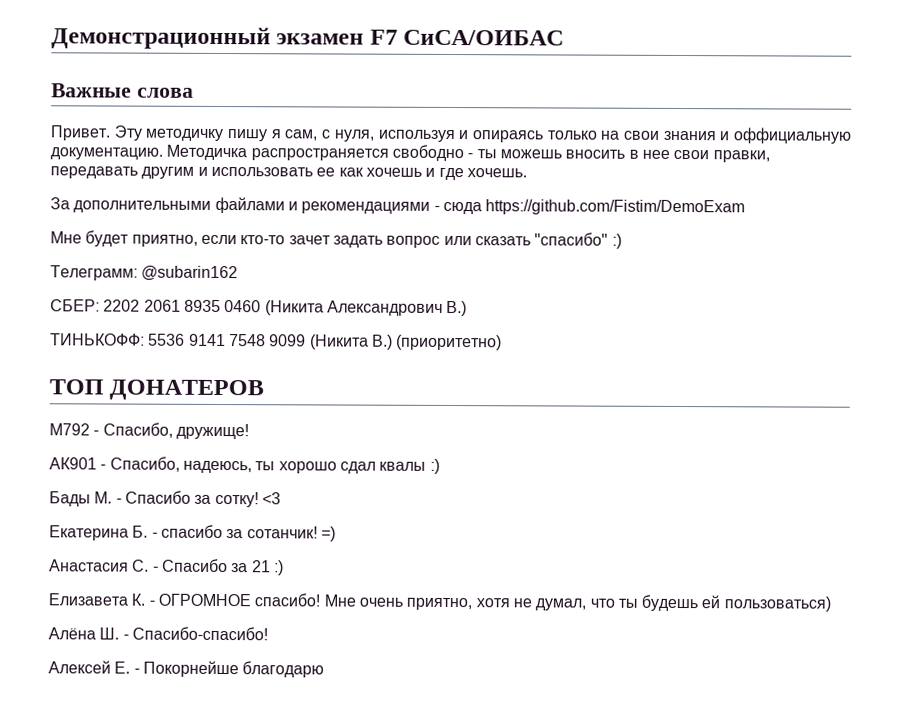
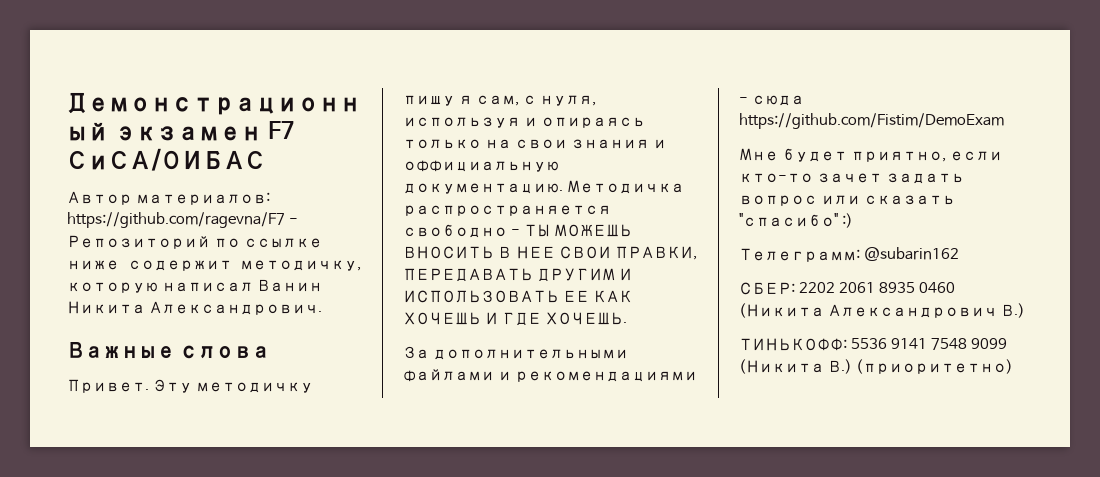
+ Автор материалов: https://github.com/ragevna/F7 - Репозиторий по ссылке ниже содержит методичку, которую написал Ванин Никита Александрович.
- Методичка распространяется свободно - ты можешь вносить в нее свои правки, передавать другим и использовать ее как хочешь и где хочешь.
+ Методичка распространяется свободно - ТЫ МОЖЕШЬ ВНОСИТЬ В НЕЕ СВОИ ПРАВКИ, ПЕРЕДАВАТЬ ДРУГИМ И ИСПОЛЬЗОВАТЬ ЕЕ КАК ХОЧЕШЬ И ГДЕ ХОЧЕШЬ.
- ТОП ДОНАТЕРОВ
- М792 - Спасибо, дружище!
- АК901 - Спасибо, надеюсь, ты хорошо сдал квалы :)
- Бады М. - Спасибо за сотку! <3
- Екатерина Б. - спасибо за сотанчик! =)
- Анастасия С. - Спасибо за 21 :)
- Елизавета К. - ОГРОМНОЕ спасибо! Мне очень приятно, хотя не думал, что ты будешь ей пользоваться)
- Алёна Ш. - Спасибо-спасибо!
- Алексей Е. - Покорнейше благодарю

